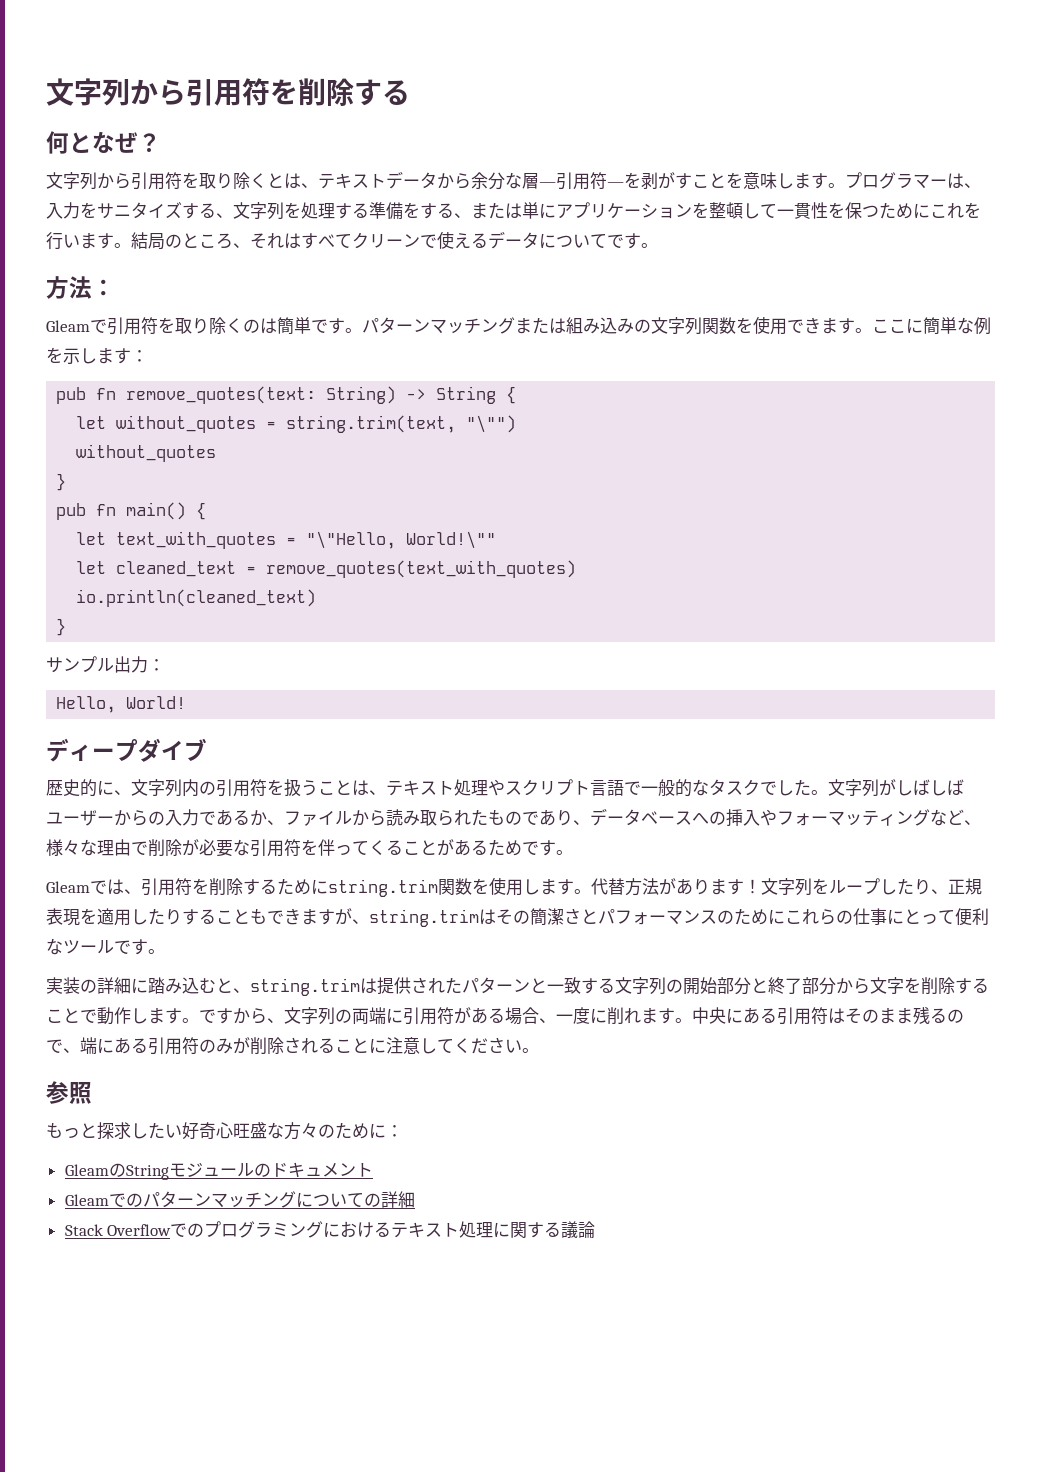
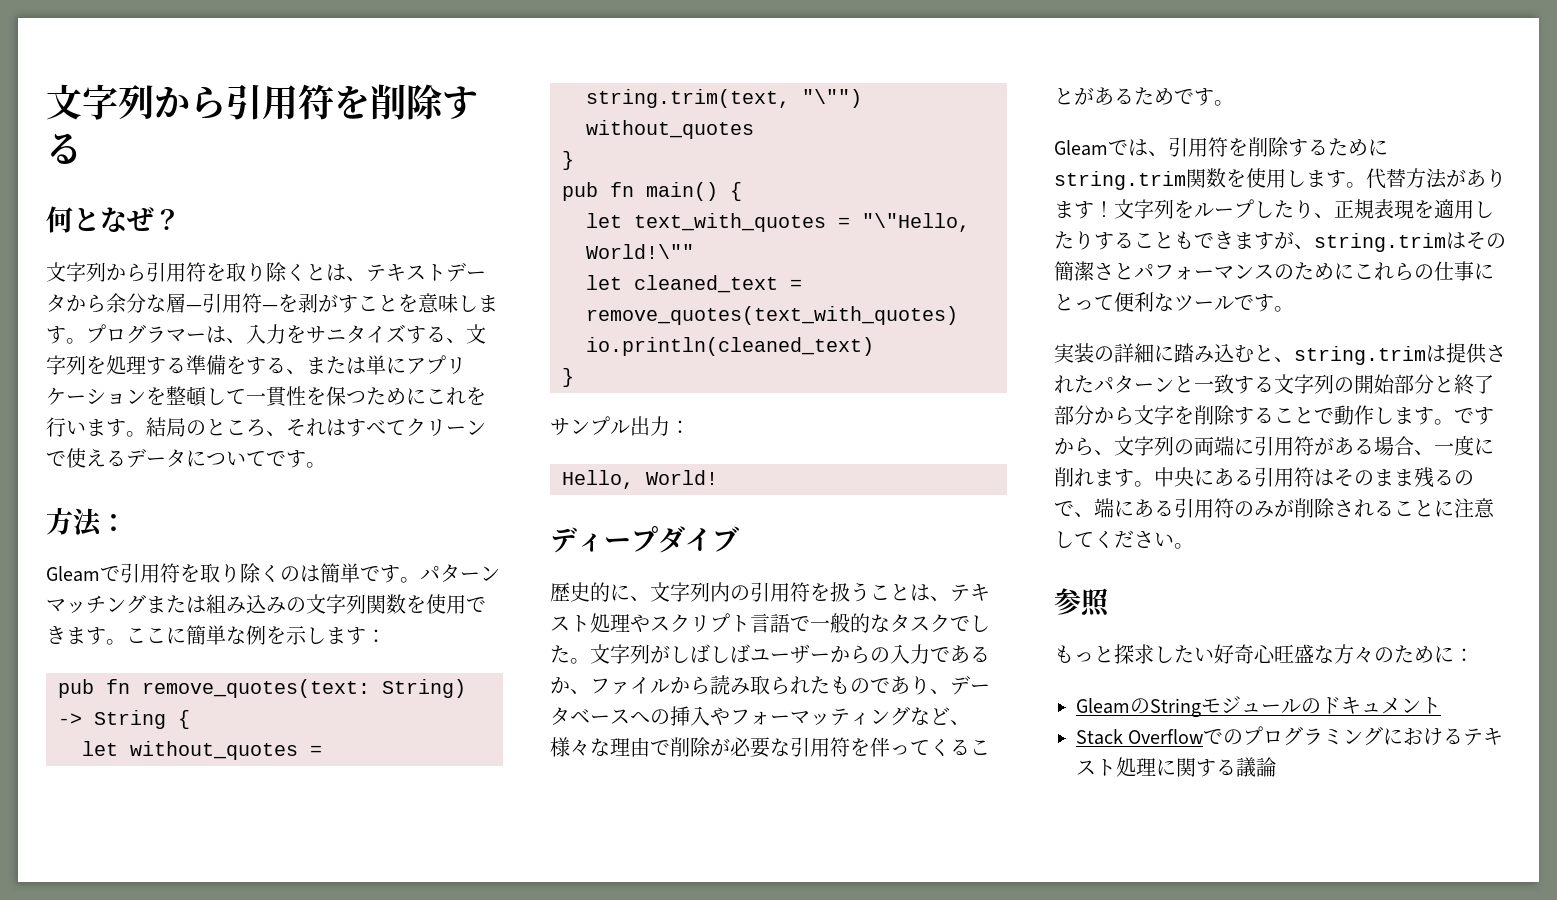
- Gleamでのパターンマッチングについての詳細

